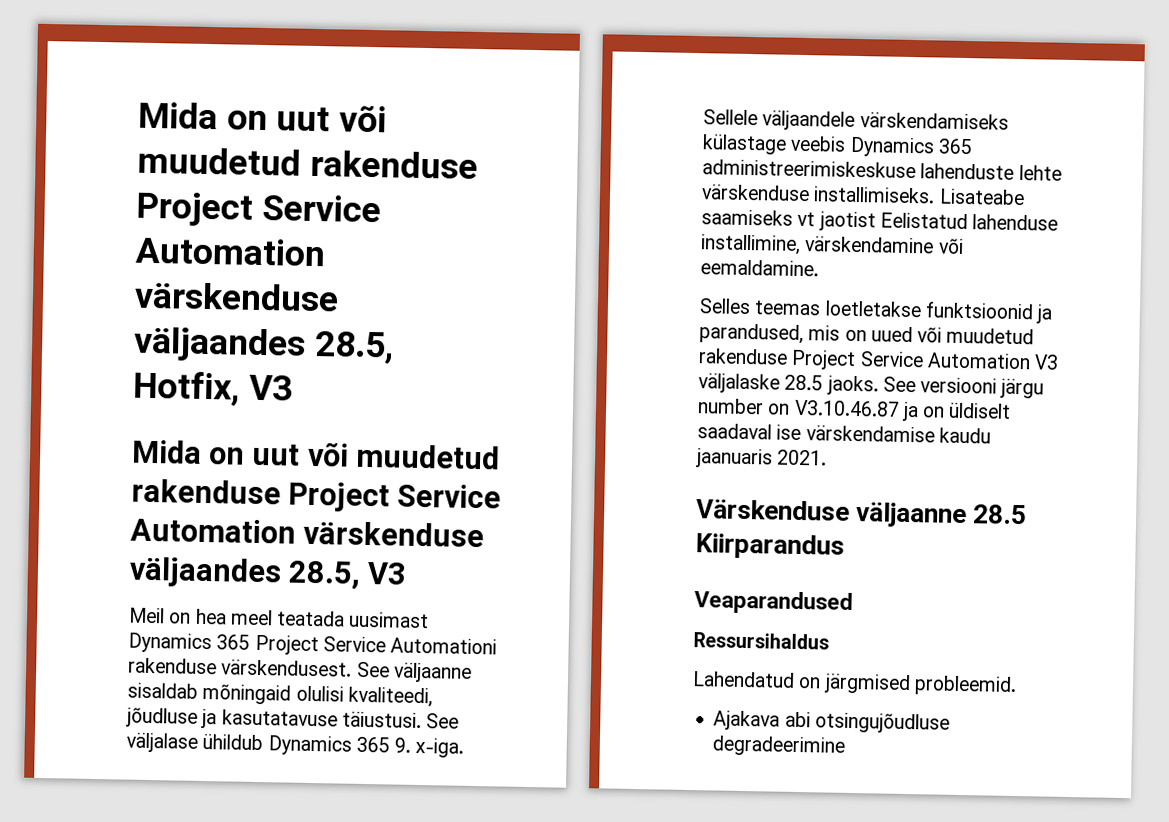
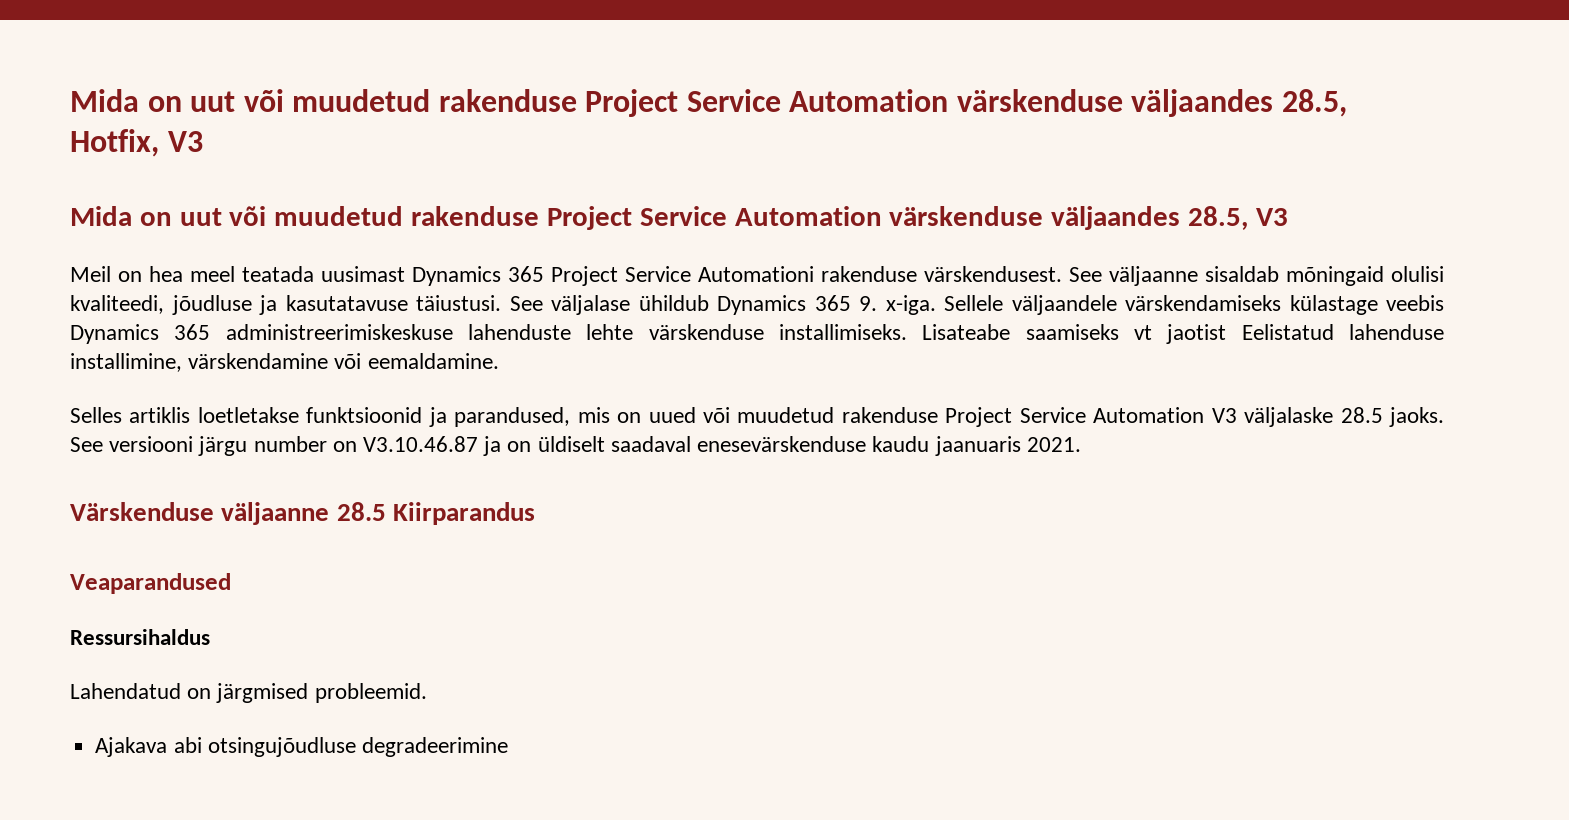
- Selles teemas loetletakse funktsioonid ja parandused, mis on uued või muudetud rakenduse Project Service Automation V3 väljalaske 28.5 jaoks.
+ Selles artiklis loetletakse funktsioonid ja parandused, mis on uued või muudetud rakenduse Project Service Automation V3 väljalaske 28.5 jaoks.
- See versiooni järgu number on V3.10.46.87 ja on üldiselt saadaval ise värskendamise kaudu jaanuaris 2021.
+ See versiooni järgu number on V3.10.46.87 ja on üldiselt saadaval enesevärskenduse kaudu jaanuaris 2021.

